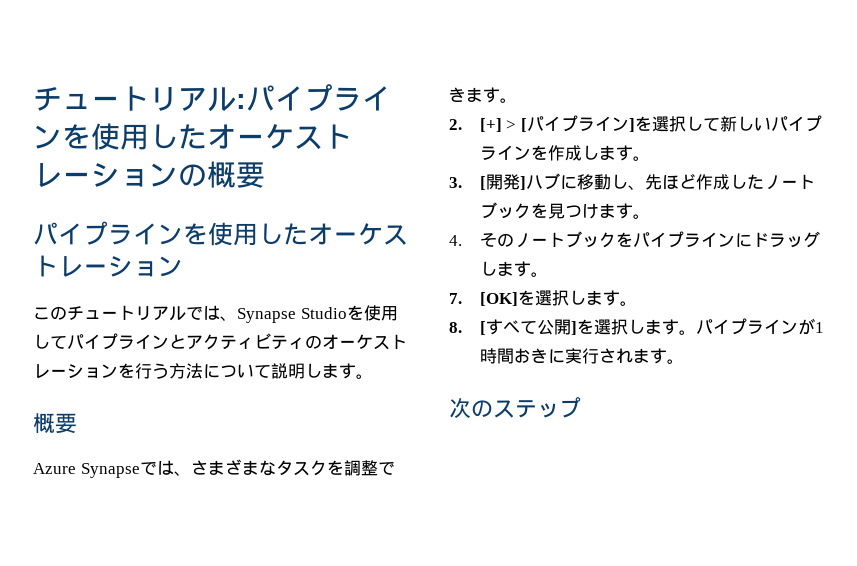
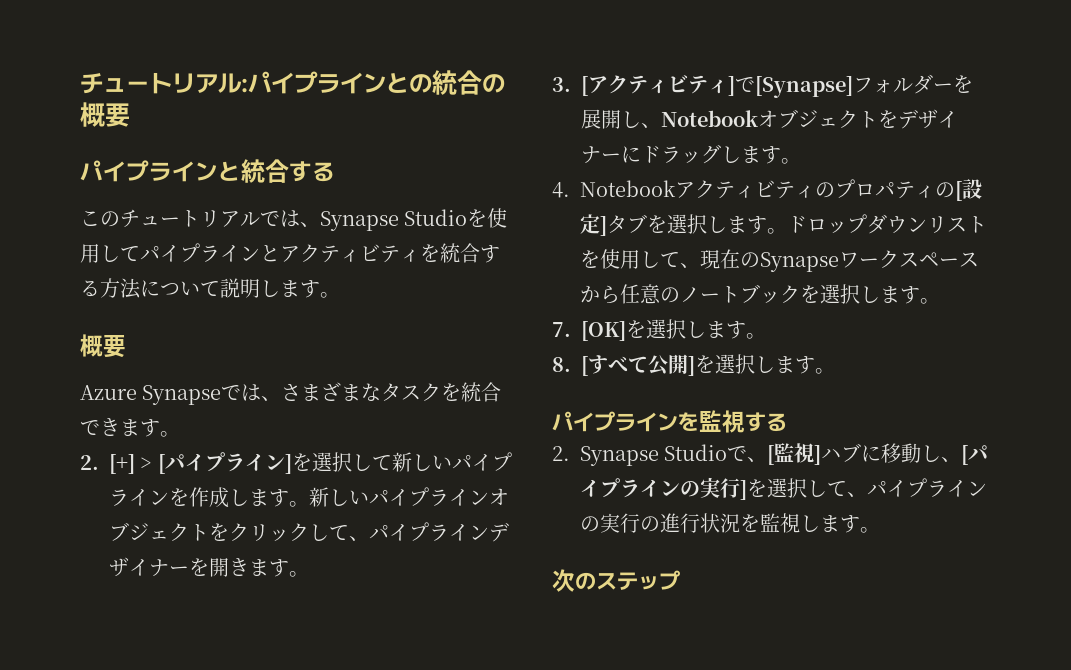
- チュートリアル:パイプラインを使用したオーケストレーションの概要
- パイプラインを使用したオーケストレーション
+ チュートリアル:パイプラインとの統合の概要
+ パイプラインと統合する
- このチュートリアルでは、Synapse Studioを使用してパイプラインとアクティビティのオーケストレーションを行う方法について説明します。
+ このチュートリアルでは、Synapse Studioを使用してパイプラインとアクティビティを統合する方法について説明します。
- Azure Synapseでは、さまざまなタスクを調整できます。
+ Azure Synapseでは、さまざまなタスクを統合できます。
- 2. [+] > [パイプライン]を選択して新しいパイプラインを作成します。
- 3. [開発]ハブに移動し、先ほど作成したノートブックを見つけます。
- 4.そのノートブックをパイプラインにドラッグします。
+ 2. [+] > [パイプライン]を選択して新しいパイプラインを作成します。新しいパイプラインオブジェクトをクリックして、パイプラインデザイナーを開きます。
+ 3. [アクティビティ]で[Synapse]フォルダーを展開し、Notebookオブジェクトをデザイナーにドラッグします。
+ 4. Notebookアクティビティのプロパティの[設定]タブを選択します。ドロップダウンリストを使用して、現在のSynapseワークスペースから任意のノートブックを選択します。
- 8. [すべて公開]を選択します。パイプラインが1時間おきに実行されます。
+ 8. [すべて公開]を選択します。
+ パイプラインを監視する
+ 2. Synapse Studioで、[監視]ハブに移動し、[パイプラインの実行]を選択して、パイプラインの実行の進行状況を監視します。

